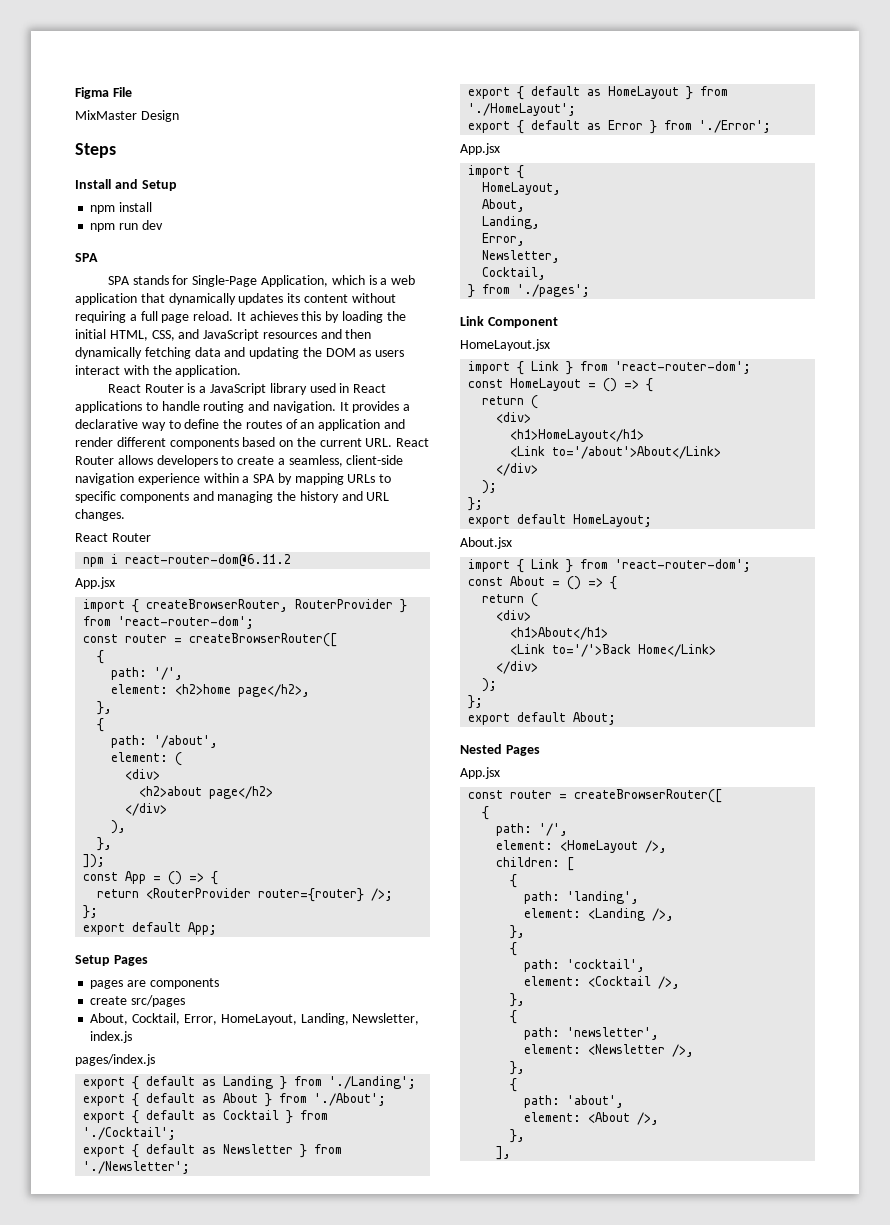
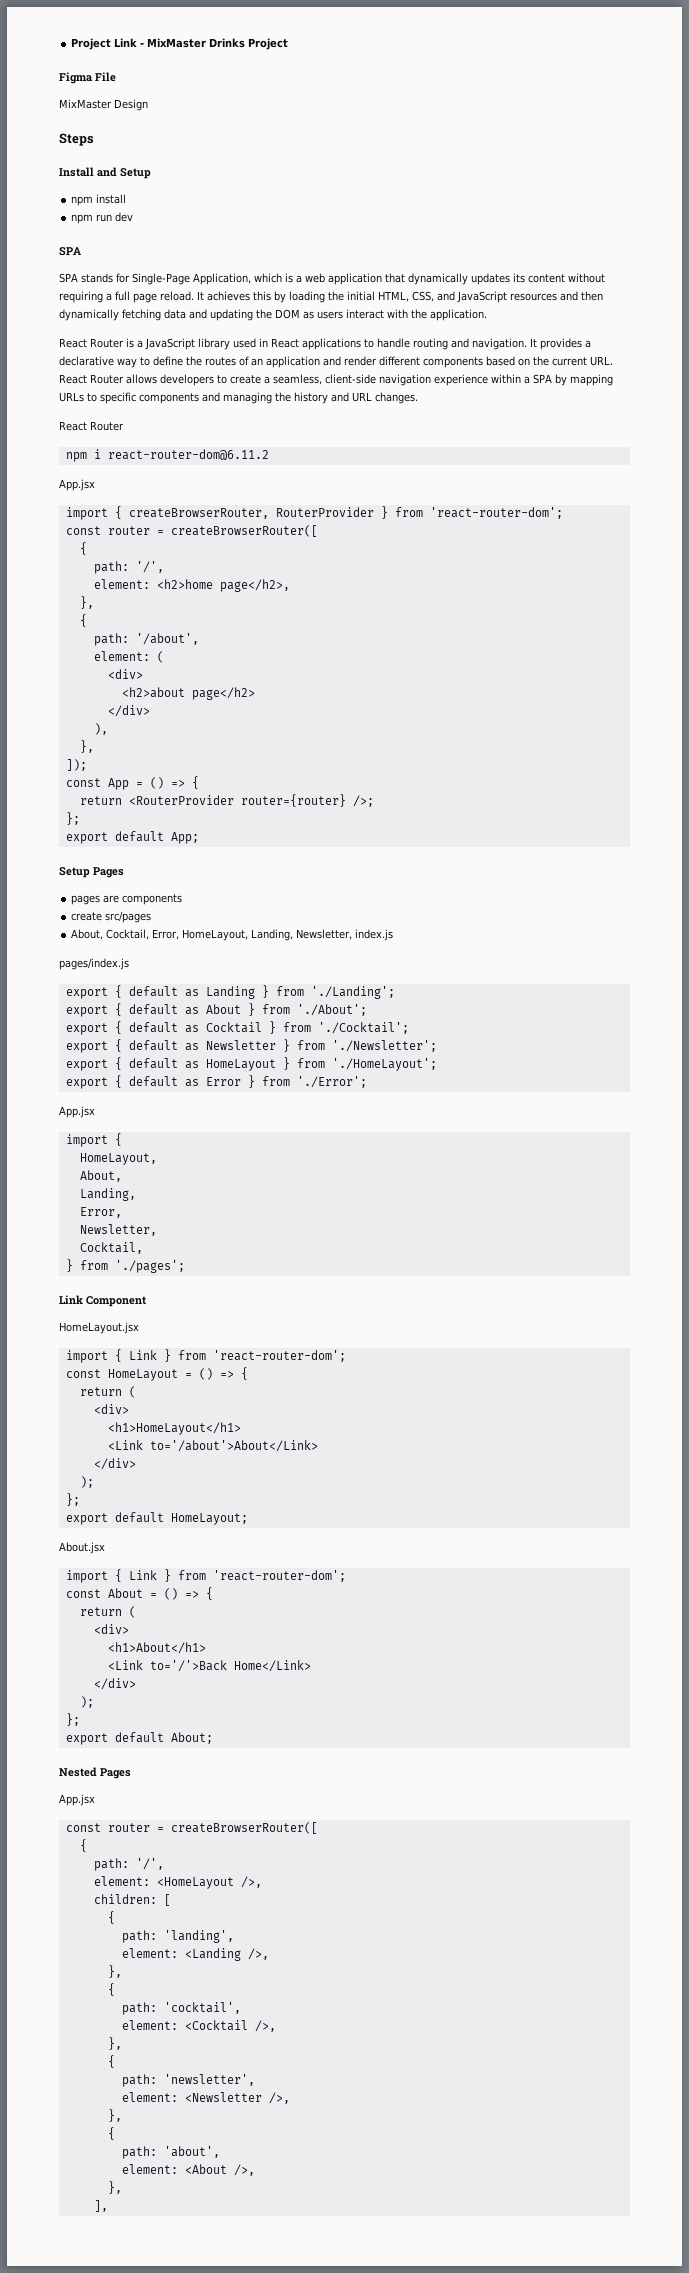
+ Project Link - MixMaster Drinks Project

